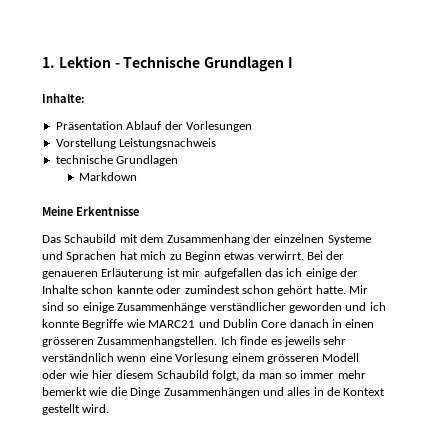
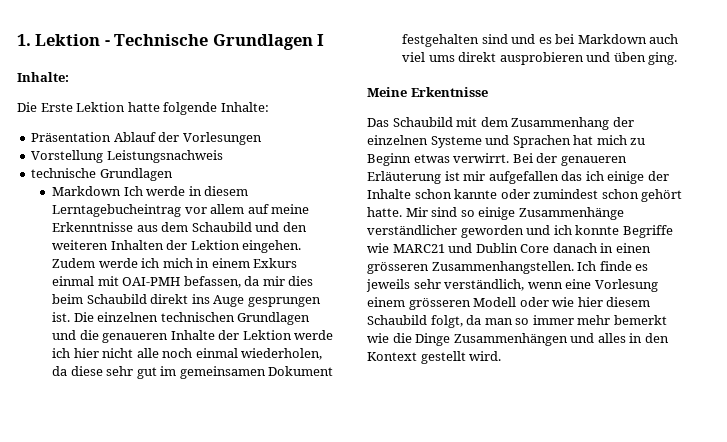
+ Die Erste Lektion hatte folgende Inhalte:
- Markdown
+ Markdown Ich werde in diesem Lerntagebucheintrag vor allem auf meine Erkenntnisse aus dem Schaubild und den weiteren Inhalten der Lektion eingehen. Zudem werde ich mich in einem Exkurs einmal mit OAI-PMH befassen, da mir dies beim Schaubild direkt ins Auge gesprungen ist. Die einzelnen technischen Grundlagen und die genaueren Inhalte der Lektion werde ich hier nicht alle noch einmal wiederholen, da diese sehr gut im gemeinsamen Dokument festgehalten sind und es bei Markdown auch viel ums direkt ausprobieren und üben ging.
- Ich finde es jeweils sehr verständnlich wenn eine Vorlesung einem grösseren Modell oder wie hier diesem Schaubild folgt, da man so immer mehr bemerkt wie die Dinge Zusammenhängen und alles in de Kontext gestellt wird.
+ Ich finde es jeweils sehr verständlich, wenn eine Vorlesung einem grösseren Modell oder wie hier diesem Schaubild folgt, da man so immer mehr bemerkt wie die Dinge Zusammenhängen und alles in den Kontext gestellt wird.

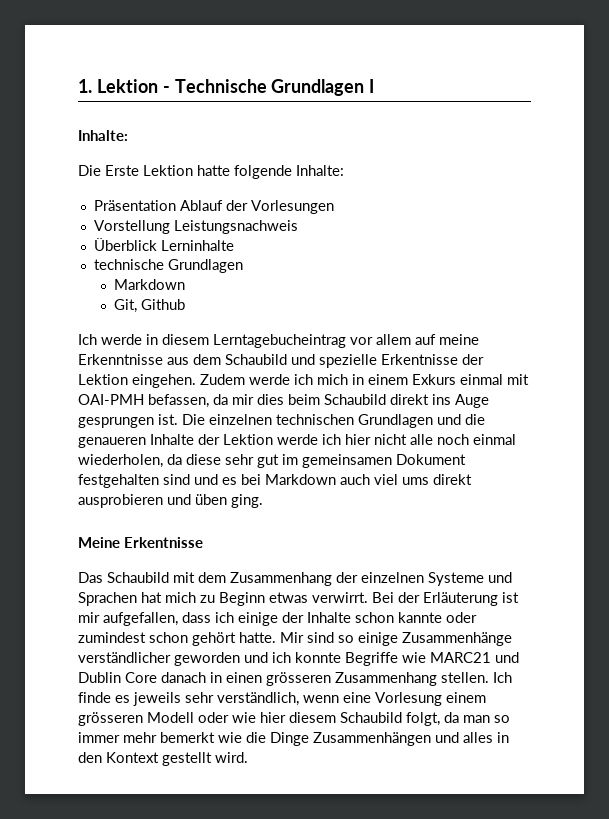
+ Überblick Lerninhalte
  technische Grundlagen
- Markdown Ich werde in diesem Lerntagebucheintrag vor allem auf meine Erkenntnisse aus dem Schaubild und den weiteren Inhalten der Lektion eingehen.
+ Markdown
+ Git, Github
+ Ich werde in diesem Lerntagebucheintrag vor allem auf meine Erkenntnisse aus dem Schaubild und spezielle Erkentnisse der Lektion eingehen.
- Bei der genaueren Erläuterung ist mir aufgefallen das ich einige der Inhalte schon kannte oder zumindest schon gehört hatte.
+ Bei der Erläuterung ist mir aufgefallen, dass ich einige der Inhalte schon kannte oder zumindest schon gehört hatte.
- Mir sind so einige Zusammenhänge verständlicher geworden und ich konnte Begriffe wie MARC21 und Dublin Core danach in einen grösseren Zusammenhangstellen.
+ Mir sind so einige Zusammenhänge verständlicher geworden und ich konnte Begriffe wie MARC21 und Dublin Core danach in einen grösseren Zusammenhang stellen.

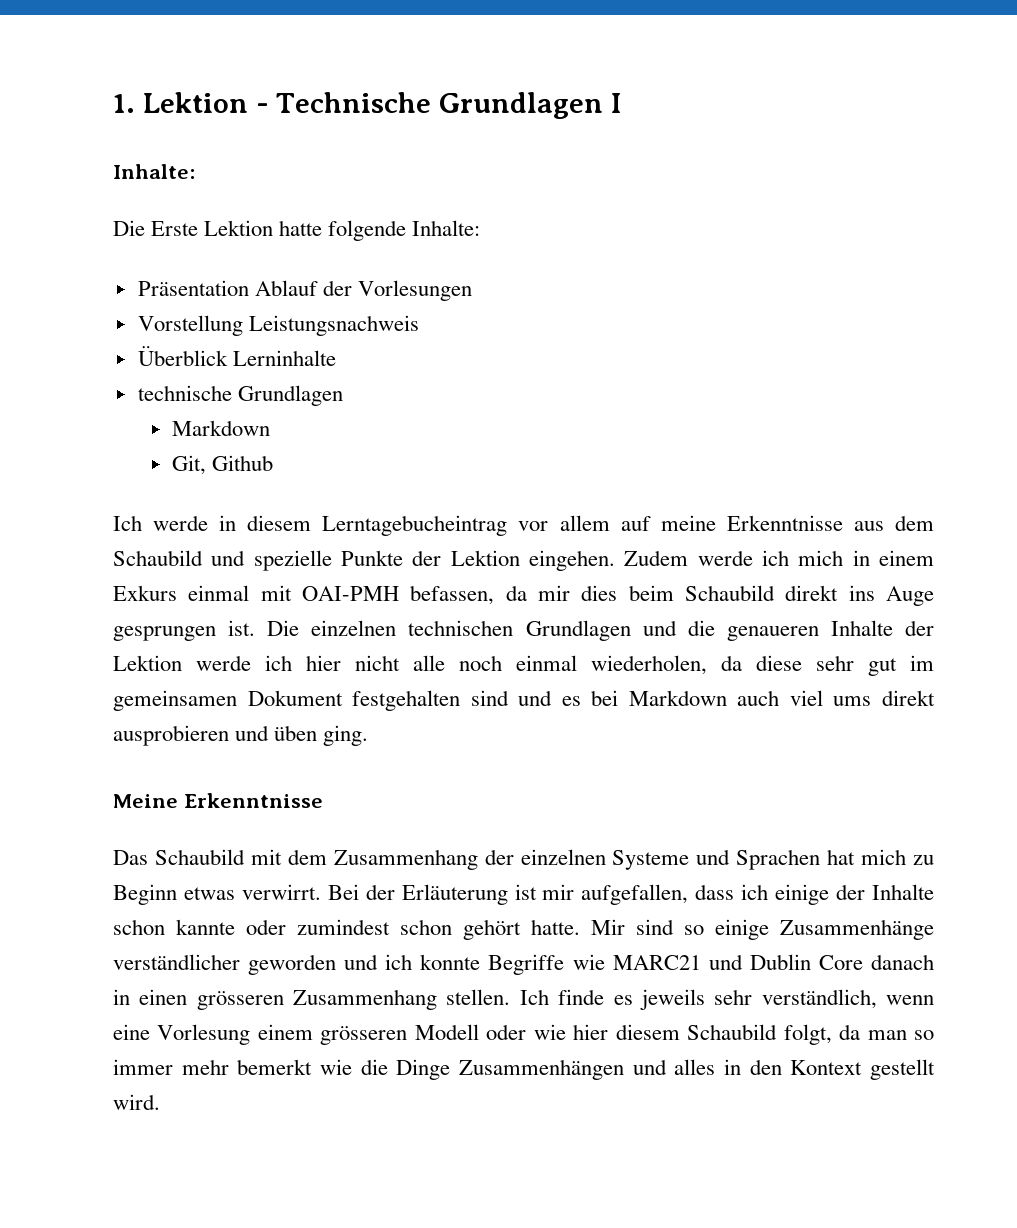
- Ich werde in diesem Lerntagebucheintrag vor allem auf meine Erkenntnisse aus dem Schaubild und spezielle Erkentnisse der Lektion eingehen.
+ Ich werde in diesem Lerntagebucheintrag vor allem auf meine Erkenntnisse aus dem Schaubild und spezielle Punkte der Lektion eingehen.
- Meine Erkentnisse
+ Meine Erkenntnisse

